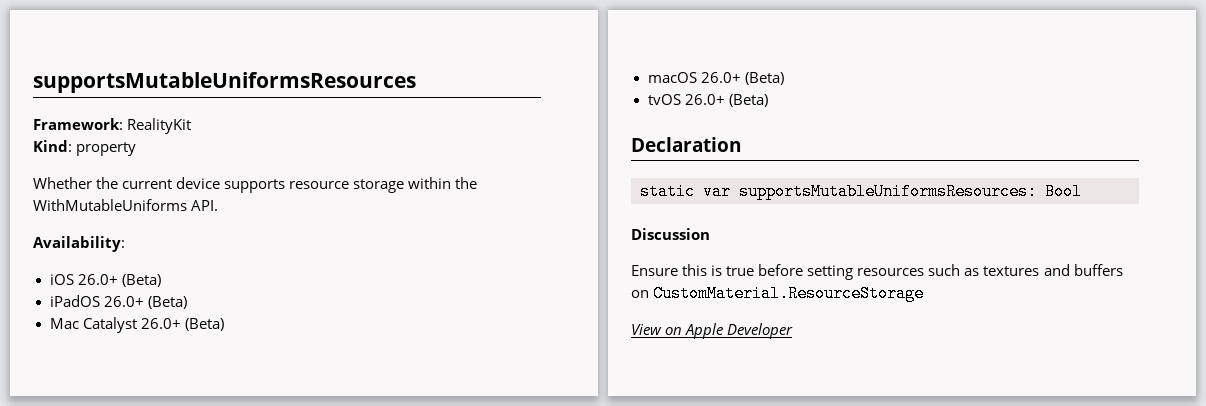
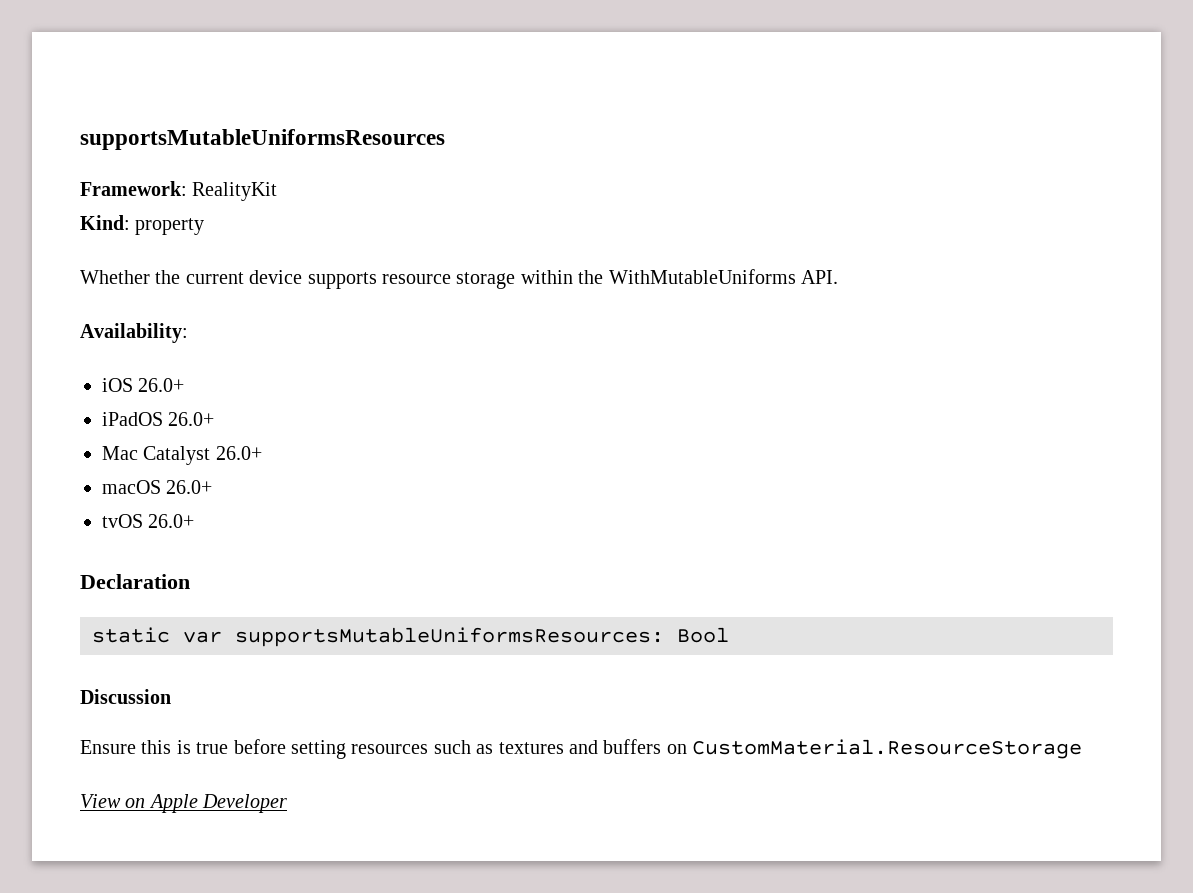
- iOS 26.0+ (Beta)
+ iOS 26.0+
- iPadOS 26.0+ (Beta)
+ iPadOS 26.0+
- Mac Catalyst 26.0+ (Beta)
+ Mac Catalyst 26.0+
- macOS 26.0+ (Beta)
+ macOS 26.0+
- tvOS 26.0+ (Beta)
+ tvOS 26.0+

